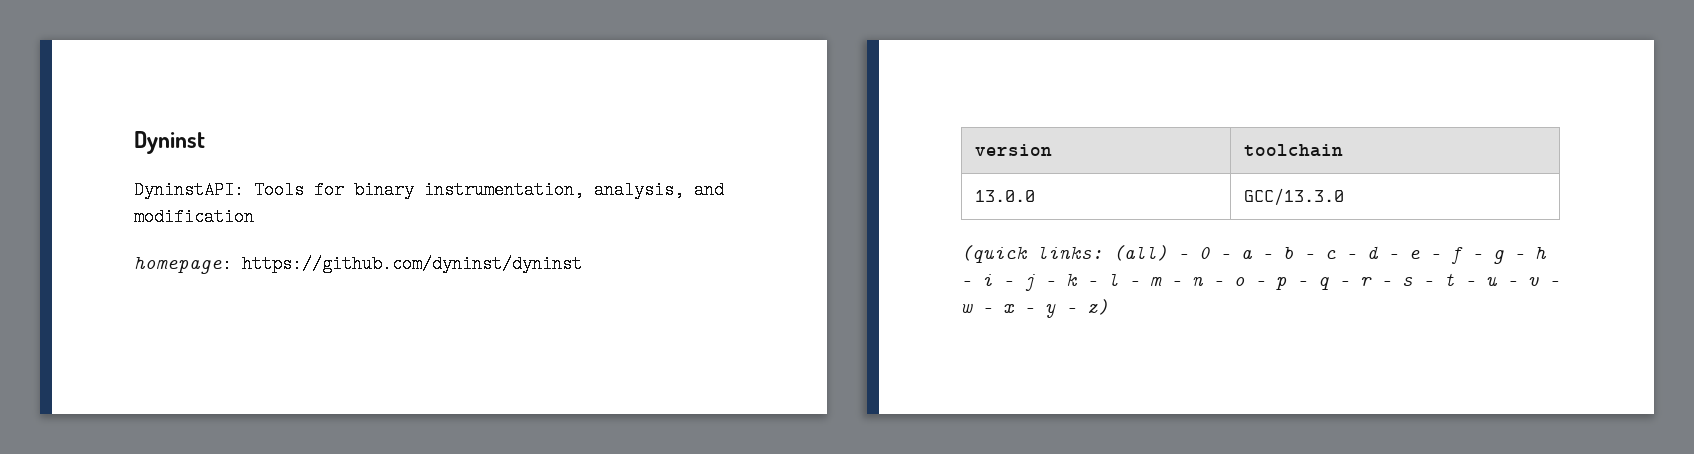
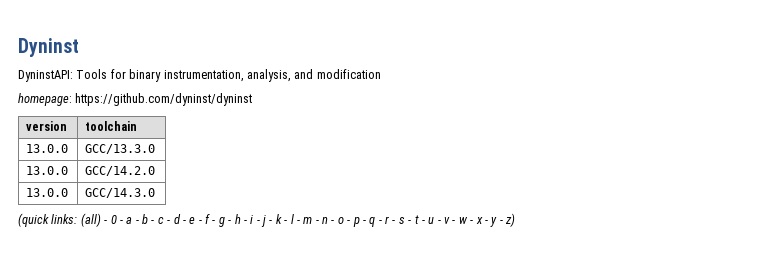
+ 13.0.0 | GCC/14.2.0
+ 13.0.0 | GCC/14.3.0

